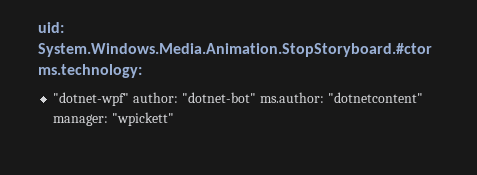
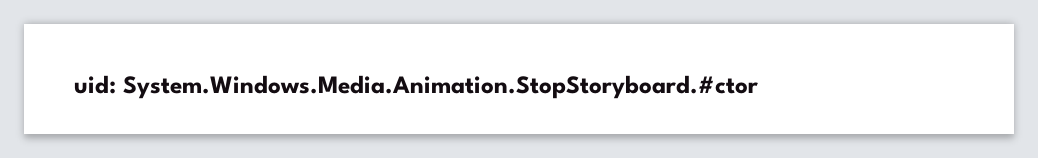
- uid: System.Windows.Media.Animation.StopStoryboard.#ctor ms.technology:
- "dotnet-wpf" author: "dotnet-bot" ms.author: "dotnetcontent" manager: "wpickett"
+ uid: System.Windows.Media.Animation.StopStoryboard.#ctor

